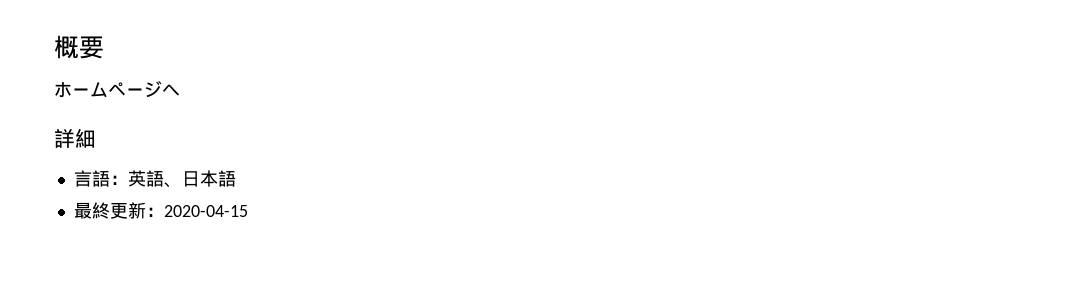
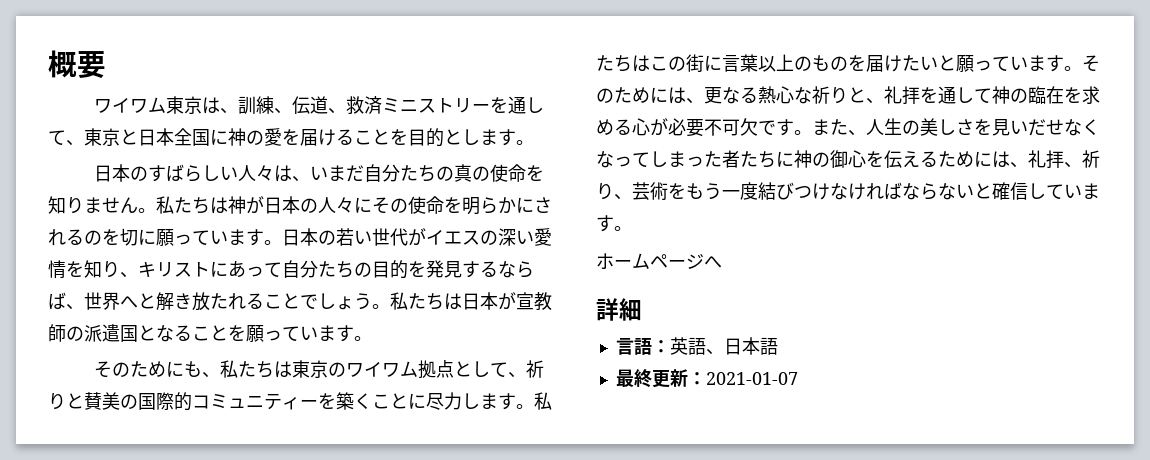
+ ワイワム東京は、訓練、伝道、救済ミニストリーを通して、東京と日本全国に神の愛を届けることを目的とします。
+ 日本のすばらしい人々は、いまだ自分たちの真の使命を知りません。私たちは神が日本の人々にその使命を明らかにされるのを切に願っています。日本の若い世代がイエスの深い愛情を知り、キリストにあって自分たちの目的を発見するならば、世界へと解き放たれることでしょう。私たちは日本が宣教師の派遣国となることを願っています。
+ そのためにも、私たちは東京のワイワム拠点として、祈りと賛美の国際的コミュニティーを築くことに尽力します。私たちはこの街に言葉以上のものを届けたいと願っています。そのためには、更なる熱心な祈りと、礼拝を通して神の臨在を求める心が必要不可欠です。また、人生の美しさを見いだせなくなってしまった者たちに神の御心を伝えるためには、礼拝、祈り、芸術をもう一度結びつけなければならないと確信しています。
- 最終更新：2020-04-15
+ 最終更新：2021-01-07

